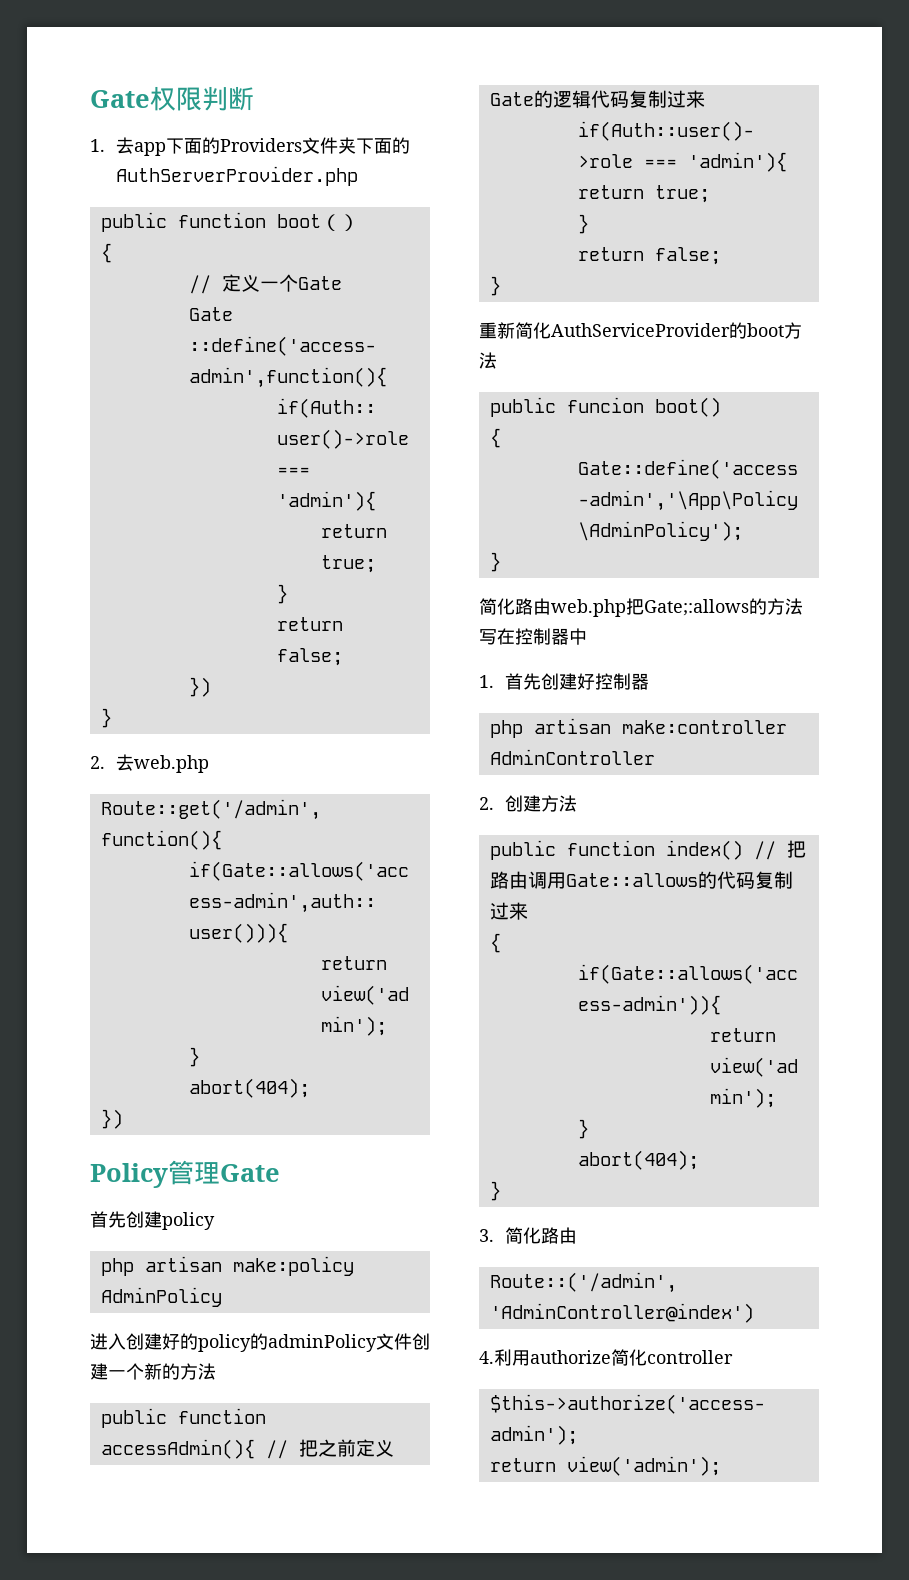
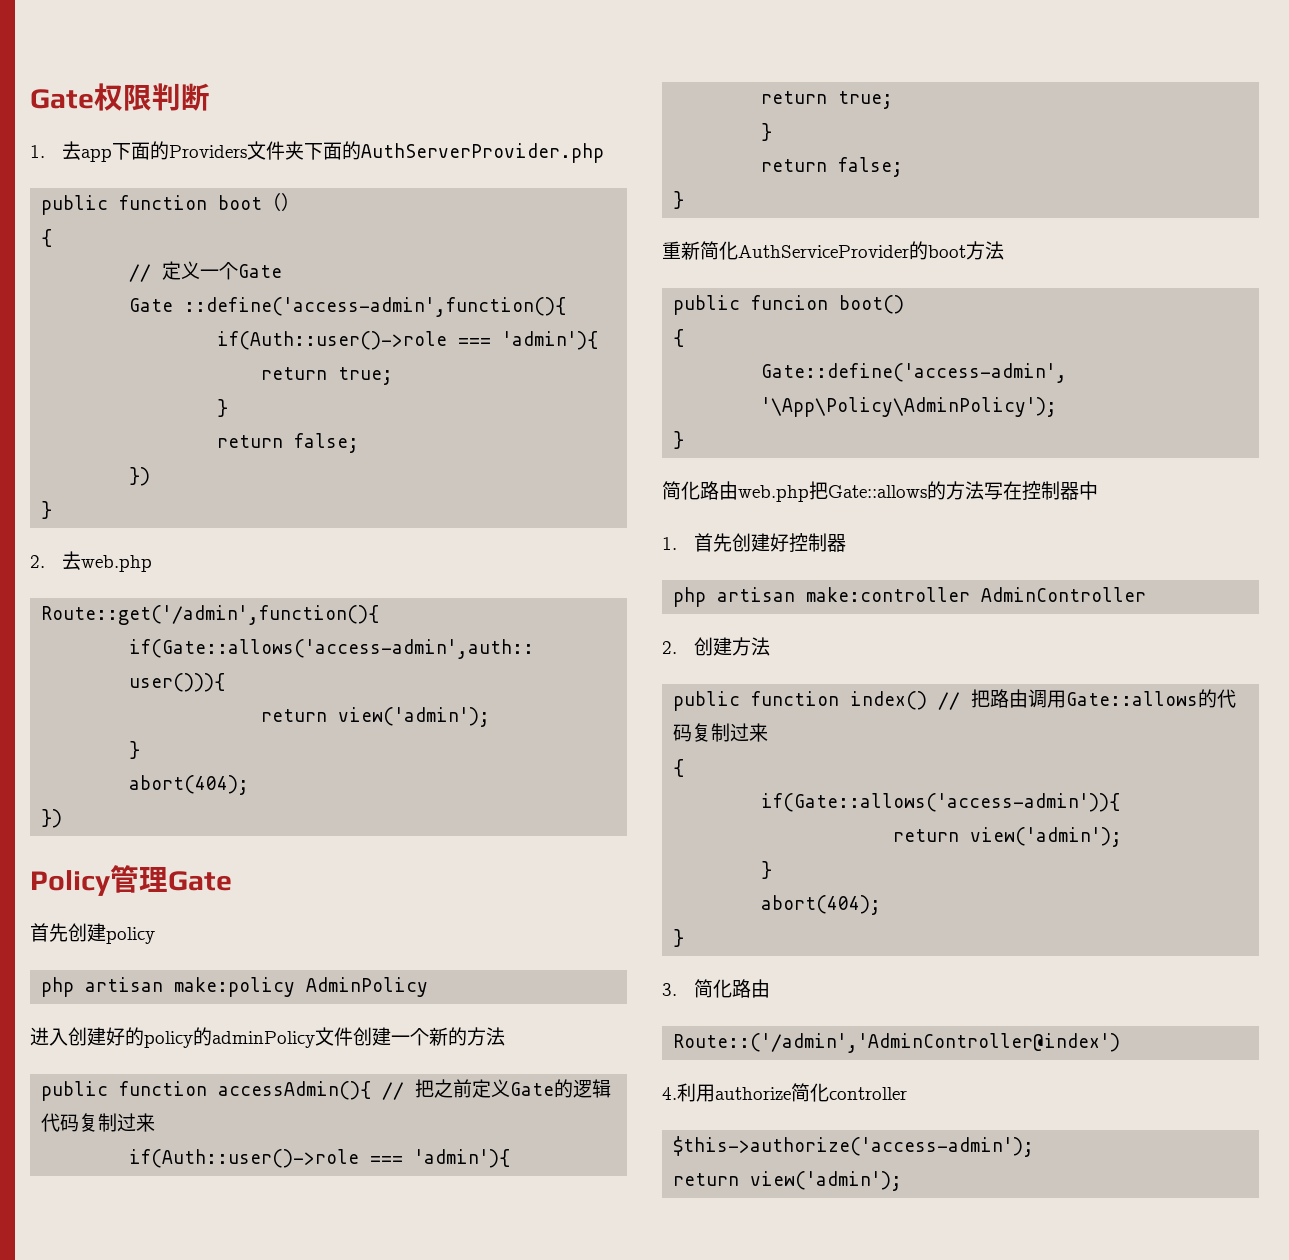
- 简化路由web.php把Gate;:allows的方法写在控制器中
+ 简化路由web.php把Gate::allows的方法写在控制器中

